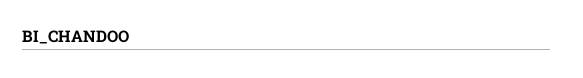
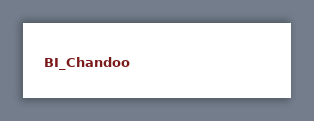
- BI_CHANDOO
+ BI_Chandoo

